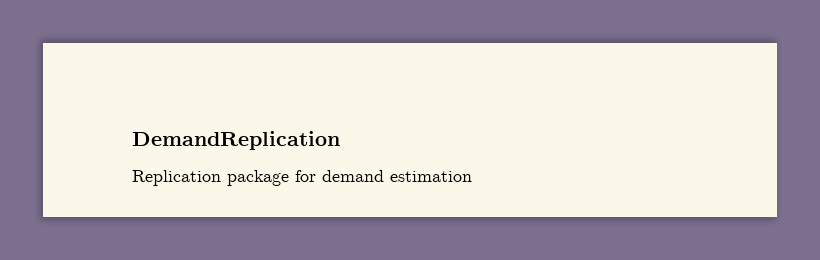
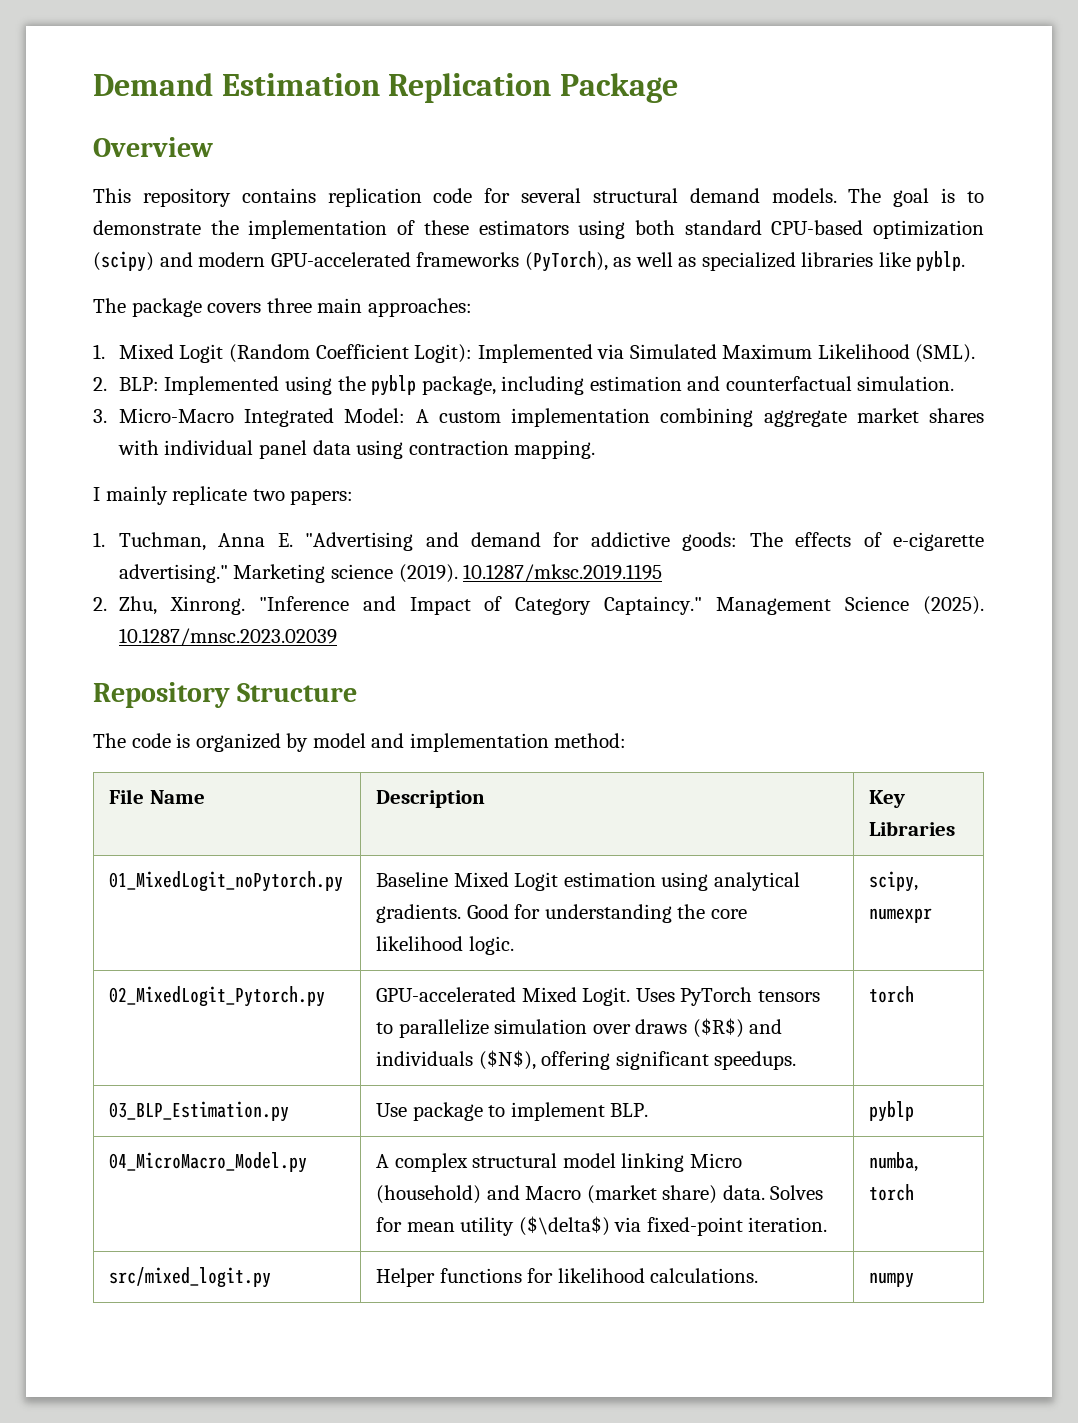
- DemandReplication
- Replication package for demand estimation
+ Demand Estimation Replication Package
+ Overview
+ This repository contains replication code for several structural demand models. The goal is to demonstrate the implementation of these estimators using both standard CPU-based optimization (scipy) and modern GPU-accelerated frameworks (PyTorch), as well as specialized libraries like pyblp.
+ The package covers three main approaches:
+ 1. Mixed Logit (Random Coefficient Logit): Implemented via Simulated Maximum Likelihood (SML).
+ 2. BLP: Implemented using the pyblp package, including estimation and counterfactual simulation.
+ 3. Micro-Macro Integrated Model: A custom implementation combining aggregate market shares with individual panel data using contraction mapping.
+ I mainly replicate two papers:
+ 1. Tuchman, Anna E. "Advertising and demand for addictive goods: The effects of e-cigarette advertising." Marketing science (2019). 10.1287/mksc.2019.1195
+ 2. Zhu, Xinrong. "Inference and Impact of Category Captaincy." Management Science (2025). 10.1287/mnsc.2023.02039
+ Repository Structure
+ The code is organized by model and implementation method:
+ File Name | Description | Key Libraries
+ 01_MixedLogit_noPytorch.py | Baseline Mixed Logit estimation using analytical gradients. Good for understanding the core likelihood logic. | scipy, numexpr
+ 02_MixedLogit_Pytorch.py | GPU-accelerated Mixed Logit. Uses PyTorch tensors to parallelize simulation over draws ($R$) and individuals ($N$), offering significant speedups. | torch
+ 03_BLP_Estimation.py | Use package to implement BLP. | pyblp
+ 04_MicroMacro_Model.py | A complex structural model linking Micro (household) and Macro (market share) data. Solves for mean utility ($\delta$) via fixed-point iteration. | numba, torch
+ src/mixed_logit.py | Helper functions for likelihood calculations. | numpy

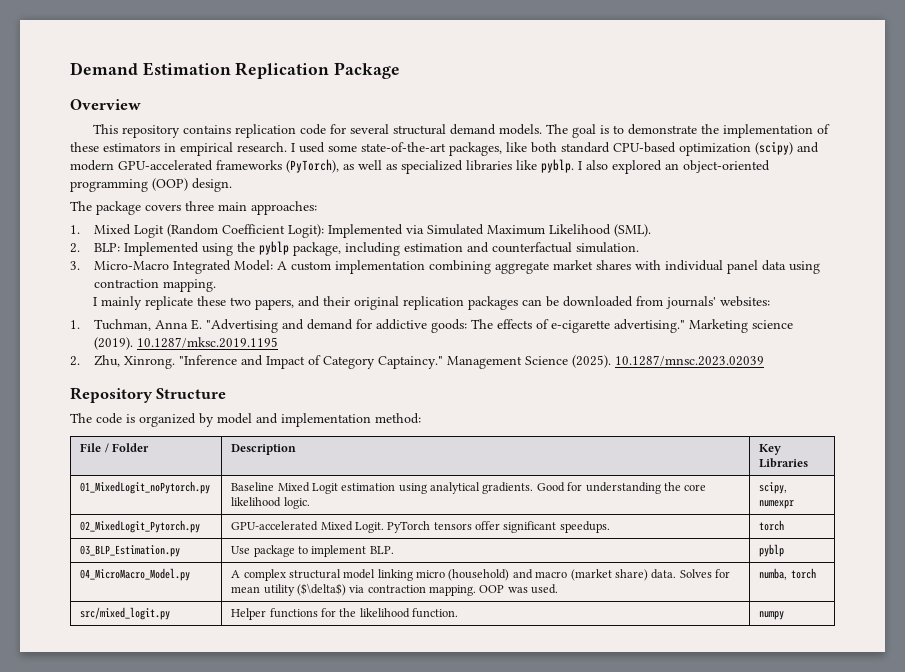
- The goal is to demonstrate the implementation of these estimators using both standard CPU-based optimization (scipy) and modern GPU-accelerated frameworks (PyTorch), as well as specialized libraries like pyblp.
+ The goal is to demonstrate the implementation of these estimators in empirical research. I used some state-of-the-art packages, like both standard CPU-based optimization (scipy) and modern GPU-accelerated frameworks (PyTorch), as well as specialized libraries like pyblp. I also explored an object-oriented programming (OOP) design.
- I mainly replicate two papers:
+ I mainly replicate these two papers, and their original replication packages can be downloaded from journals' websites:
- File Name | Description | Key Libraries
+ File / Folder | Description | Key Libraries
- 02_MixedLogit_Pytorch.py | GPU-accelerated Mixed Logit. Uses PyTorch tensors to parallelize simulation over draws ($R$) and individuals ($N$), offering significant speedups. | torch
+ 02_MixedLogit_Pytorch.py | GPU-accelerated Mixed Logit. PyTorch tensors offer significant speedups. | torch
- 04_MicroMacro_Model.py | A complex structural model linking Micro (household) and Macro (market share) data. Solves for mean utility ($\delta$) via fixed-point iteration. | numba, torch
+ 04_MicroMacro_Model.py | A complex structural model linking micro (household) and macro (market share) data. Solves for mean utility ($\delta$) via contraction mapping. OOP was used. | numba, torch
- src/mixed_logit.py | Helper functions for likelihood calculations. | numpy
+ src/mixed_logit.py | Helper functions for the likelihood function. | numpy

